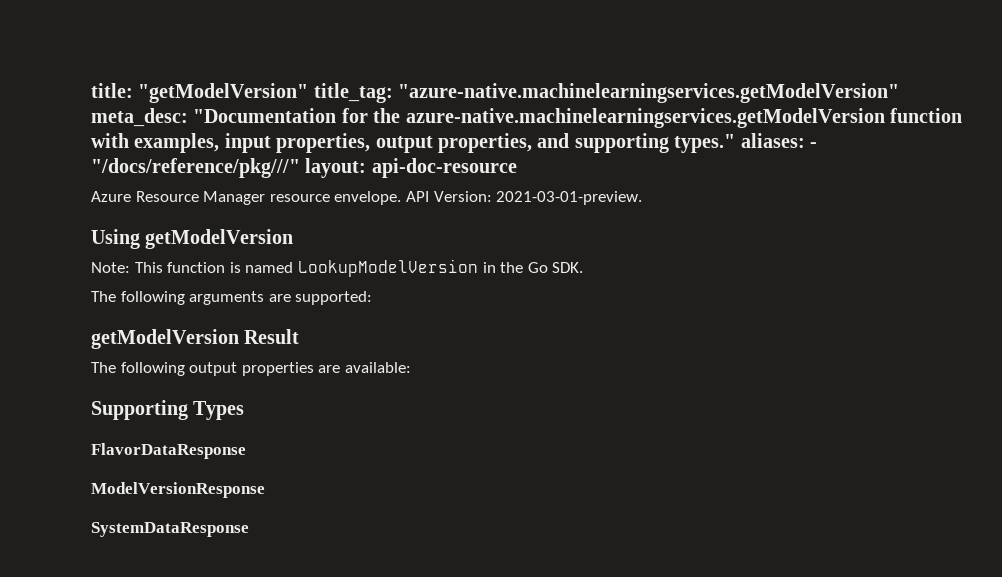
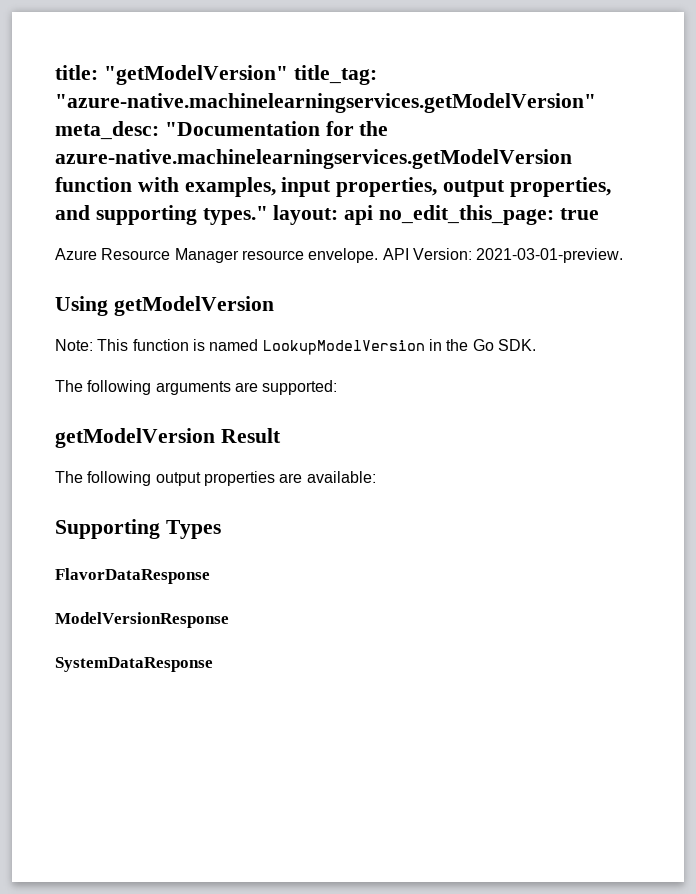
- title: "getModelVersion" title_tag: "azure-native.machinelearningservices.getModelVersion" meta_desc: "Documentation for the azure-native.machinelearningservices.getModelVersion function with examples, input properties, output properties, and supporting types." aliases: - "/docs/reference/pkg///" layout: api-doc-resource
+ title: "getModelVersion" title_tag: "azure-native.machinelearningservices.getModelVersion" meta_desc: "Documentation for the azure-native.machinelearningservices.getModelVersion function with examples, input properties, output properties, and supporting types." layout: api no_edit_this_page: true

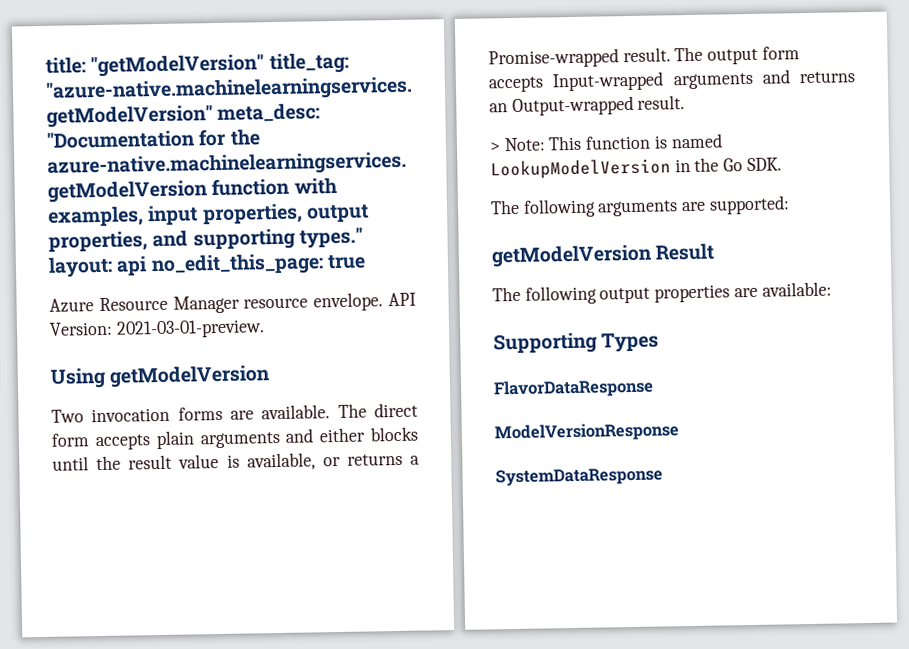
- Note: This function is named LookupModelVersion in the Go SDK.
+ Two invocation forms are available. The direct form accepts plain arguments and either blocks until the result value is available, or returns a Promise-wrapped result. The output form accepts Input-wrapped arguments and returns an Output-wrapped result.
+ > Note: This function is named LookupModelVersion in the Go SDK.

